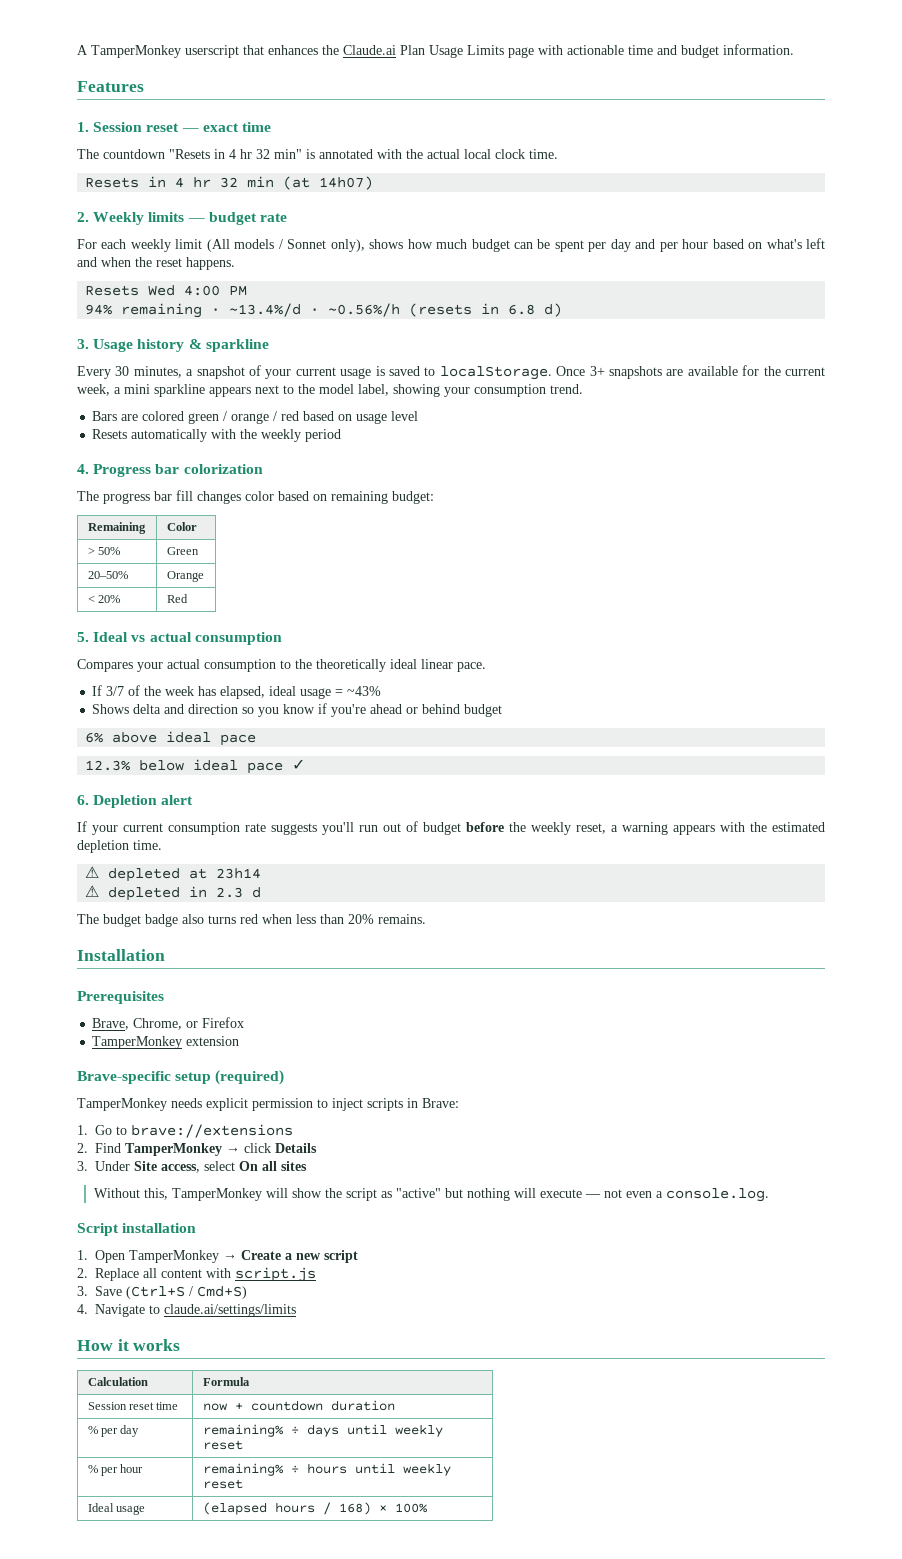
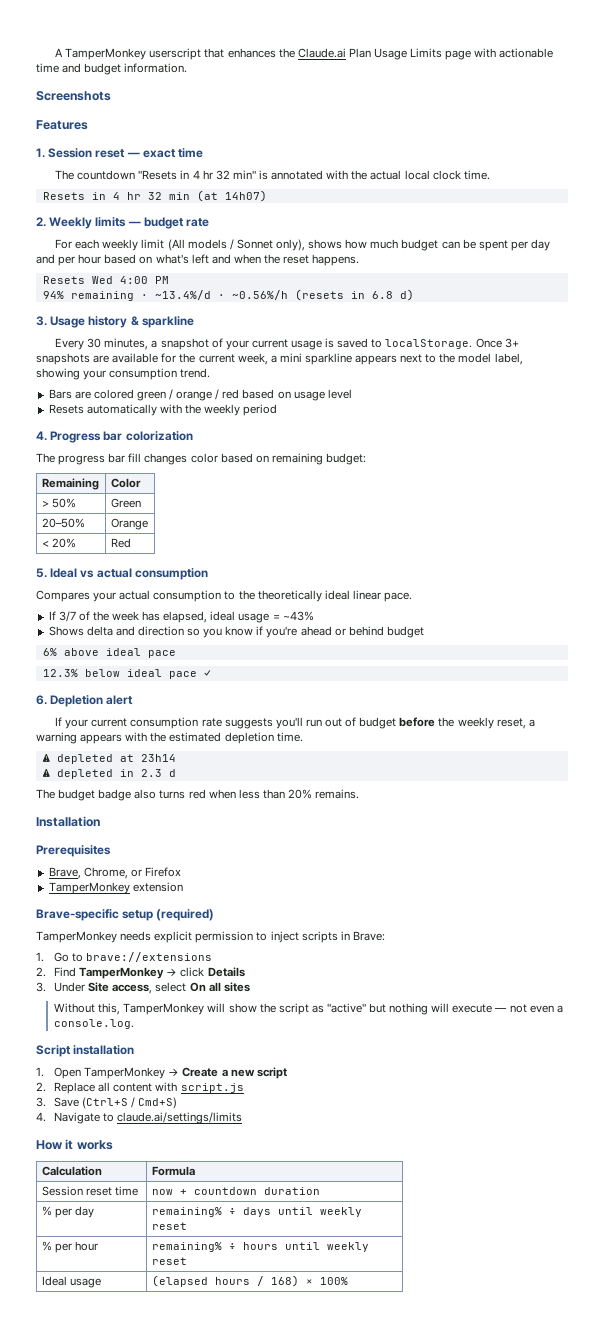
+ Screenshots

